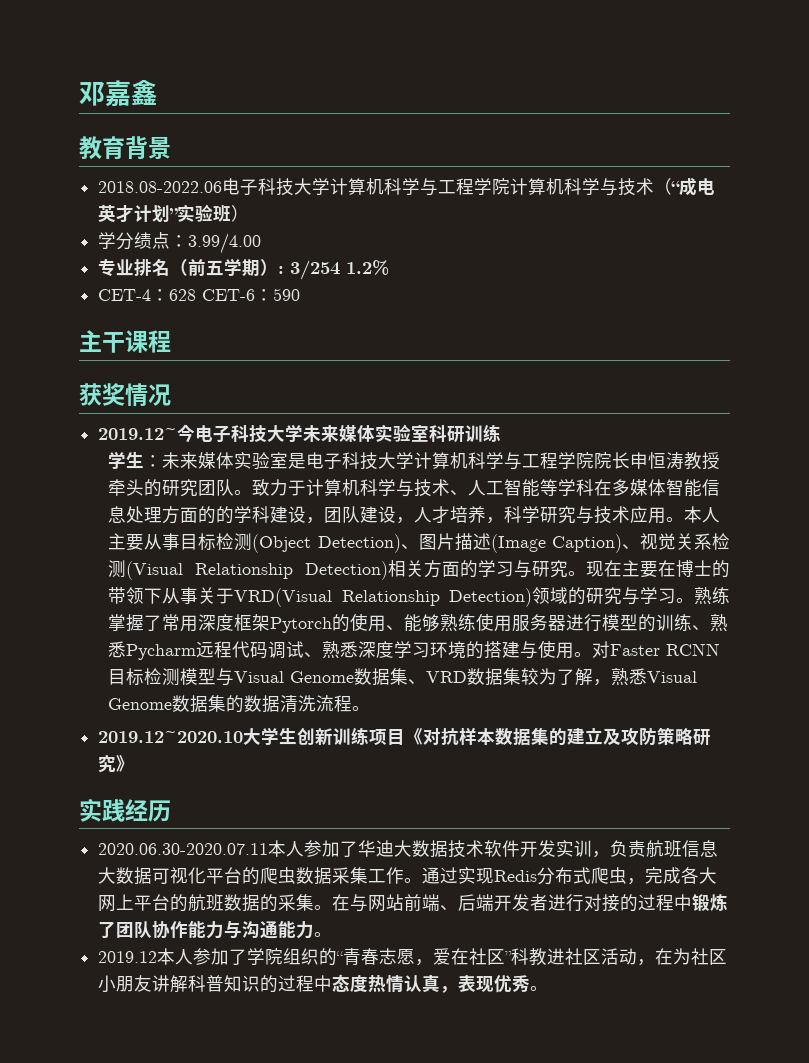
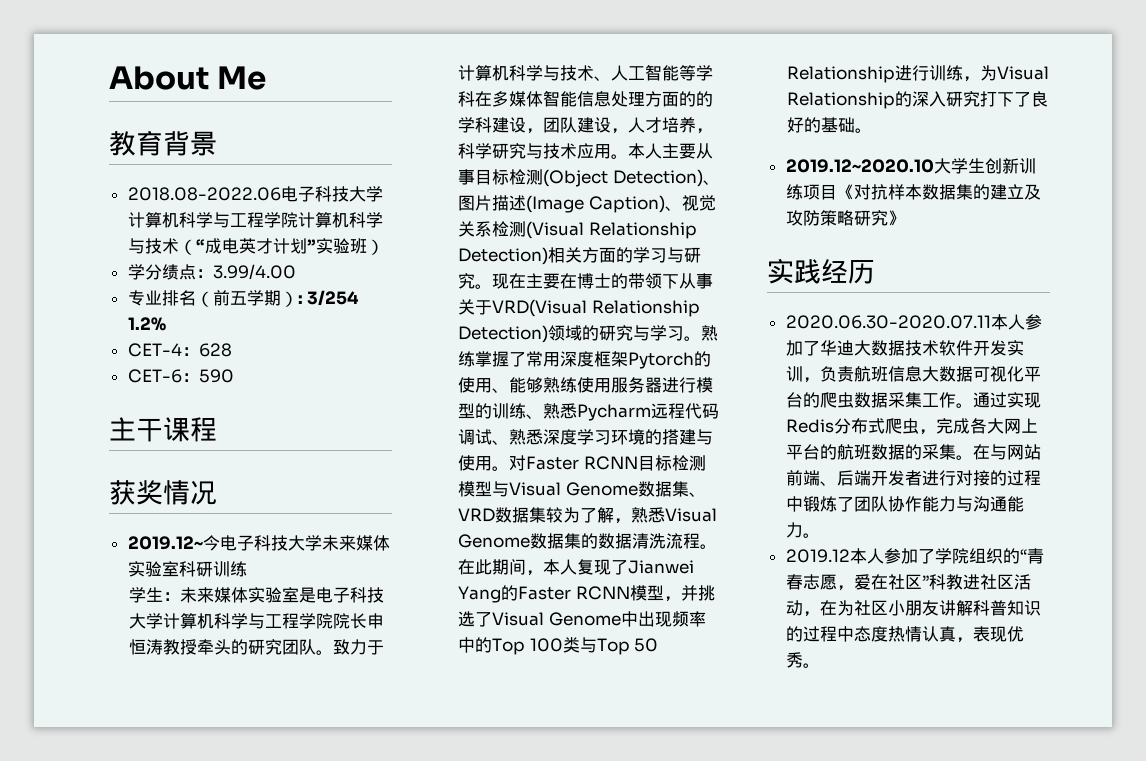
- 邓嘉鑫
+ About Me
- CET-4：628 CET-6：590
+ CET-4：628
+ CET-6：590
+ 在此期间，本人复现了Jianwei Yang的Faster RCNN模型，并挑选了Visual Genome中出现频率中的Top 100类与Top 50 Relationship进行训练，为Visual Relationship的深入研究打下了良好的基础。

